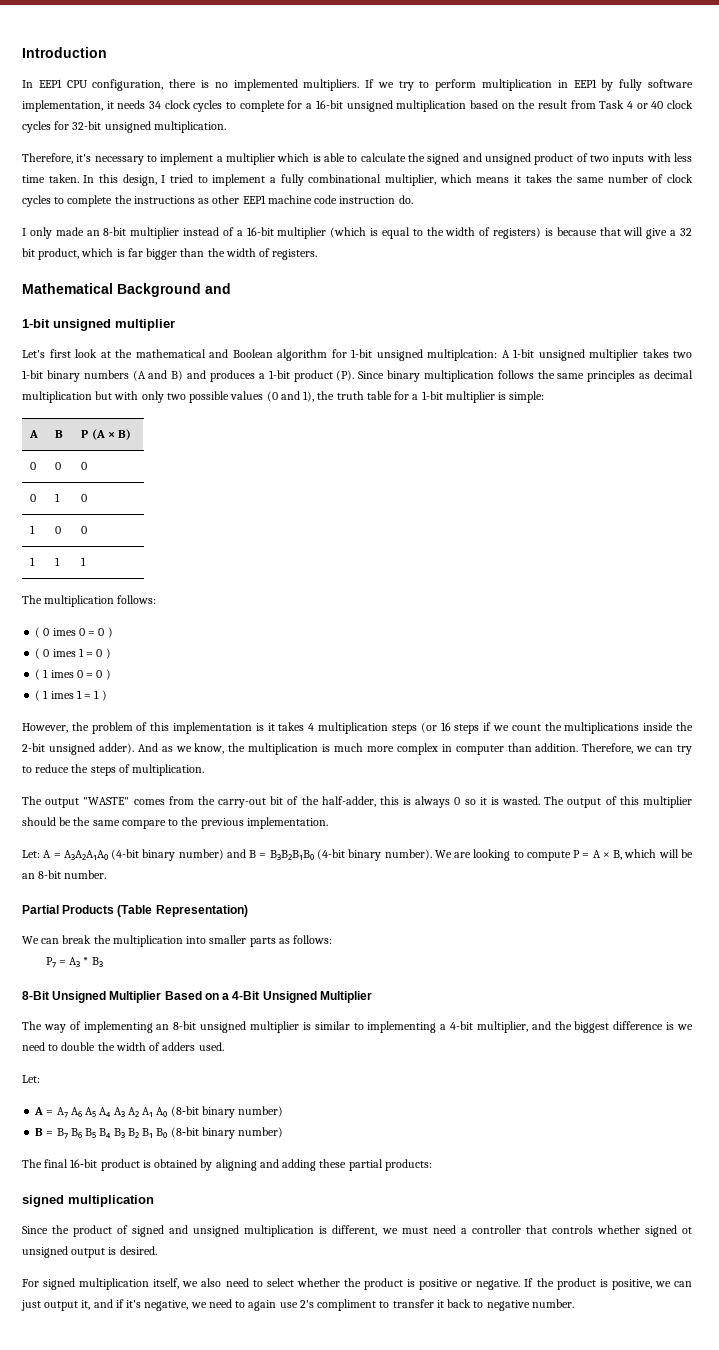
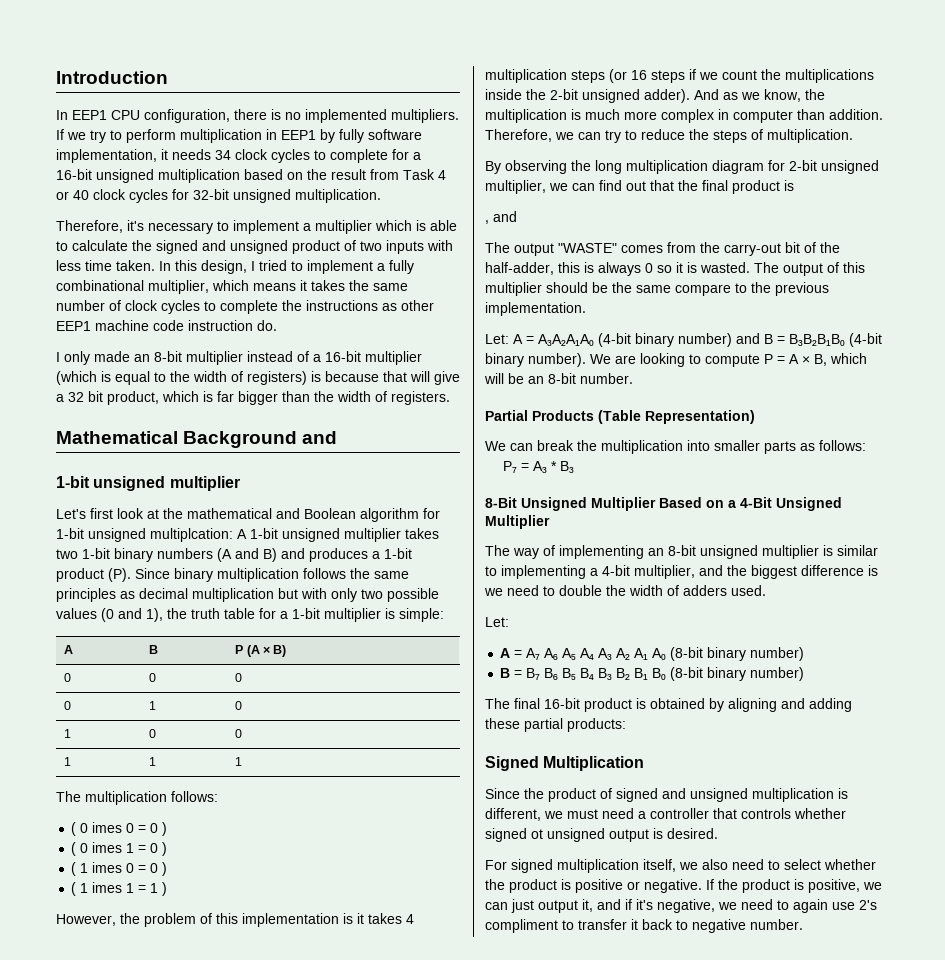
+ By observing the long multiplication diagram for 2-bit unsigned multiplier, we can find out that the final product is
+ , and
  The final 16‑bit product is obtained by aligning and adding these partial products:
- signed multiplication
+ Signed Multiplication

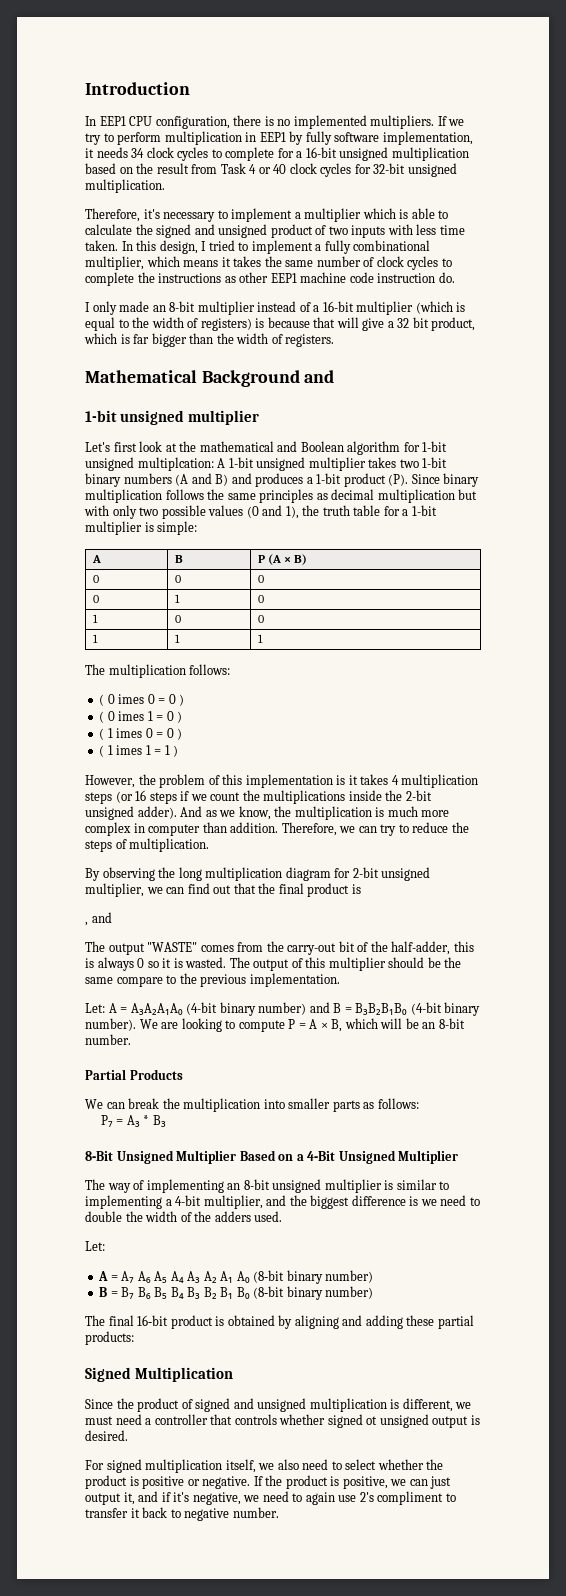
- Partial Products (Table Representation)
+ Partial Products
- The way of implementing an 8-bit unsigned multiplier is similar to implementing a 4-bit multiplier, and the biggest difference is we need to double the width of adders used.
+ The way of implementing an 8-bit unsigned multiplier is similar to implementing a 4-bit multiplier, and the biggest difference is we need to double the width of the adders used.

